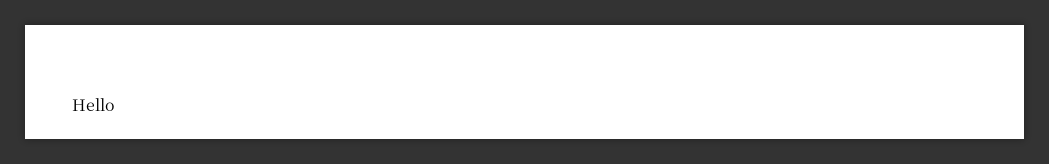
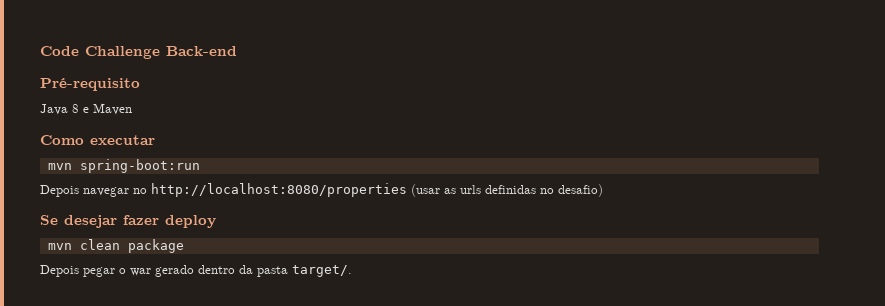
- Hello
+ Code Challenge Back-end
+ Pré-requisito
+ Java 8 e Maven
+ Como executar
+ mvn spring-boot:run
+ Depois navegar no http://localhost:8080/properties (usar as urls definidas no desafio)
+ Se desejar fazer deploy
+ mvn clean package
+ Depois pegar o war gerado dentro da pasta target/.

